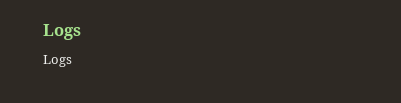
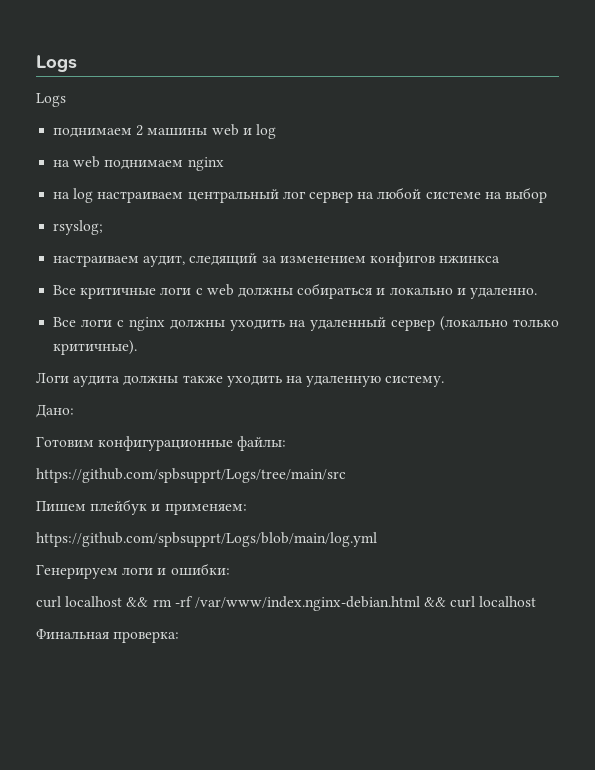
+ поднимаем 2 машины web и log
+ на web поднимаем nginx
+ на log настраиваем центральный лог сервер на любой системе на выбор
+ rsyslog;
+ настраиваем аудит, следящий за изменением конфигов нжинкса
+ Все критичные логи с web должны собираться и локально и удаленно.
+ Все логи с nginx должны уходить на удаленный сервер (локально только критичные).
+ Логи аудита должны также уходить на удаленную систему.
+ Дано:
+ Готовим конфигурационные файлы:
+ https://github.com/spbsupprt/Logs/tree/main/src
+ Пишем плейбук и применяем:
+ https://github.com/spbsupprt/Logs/blob/main/log.yml
+ Генерируем логи и ошибки:
+ curl localhost && rm -rf /var/www/index.nginx-debian.html && curl localhost
+ Финальная проверка:

